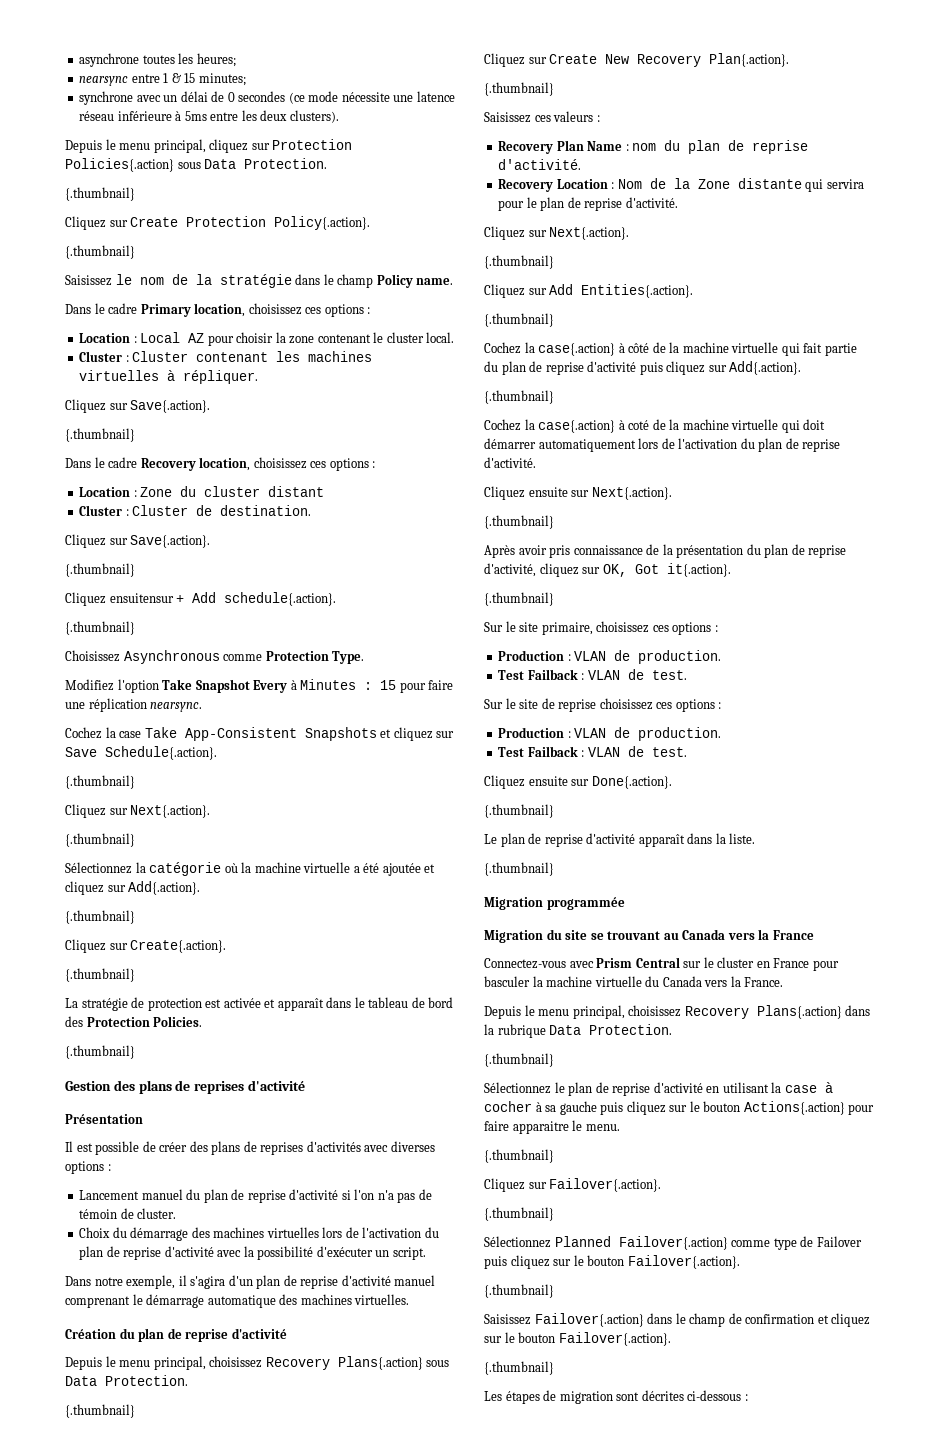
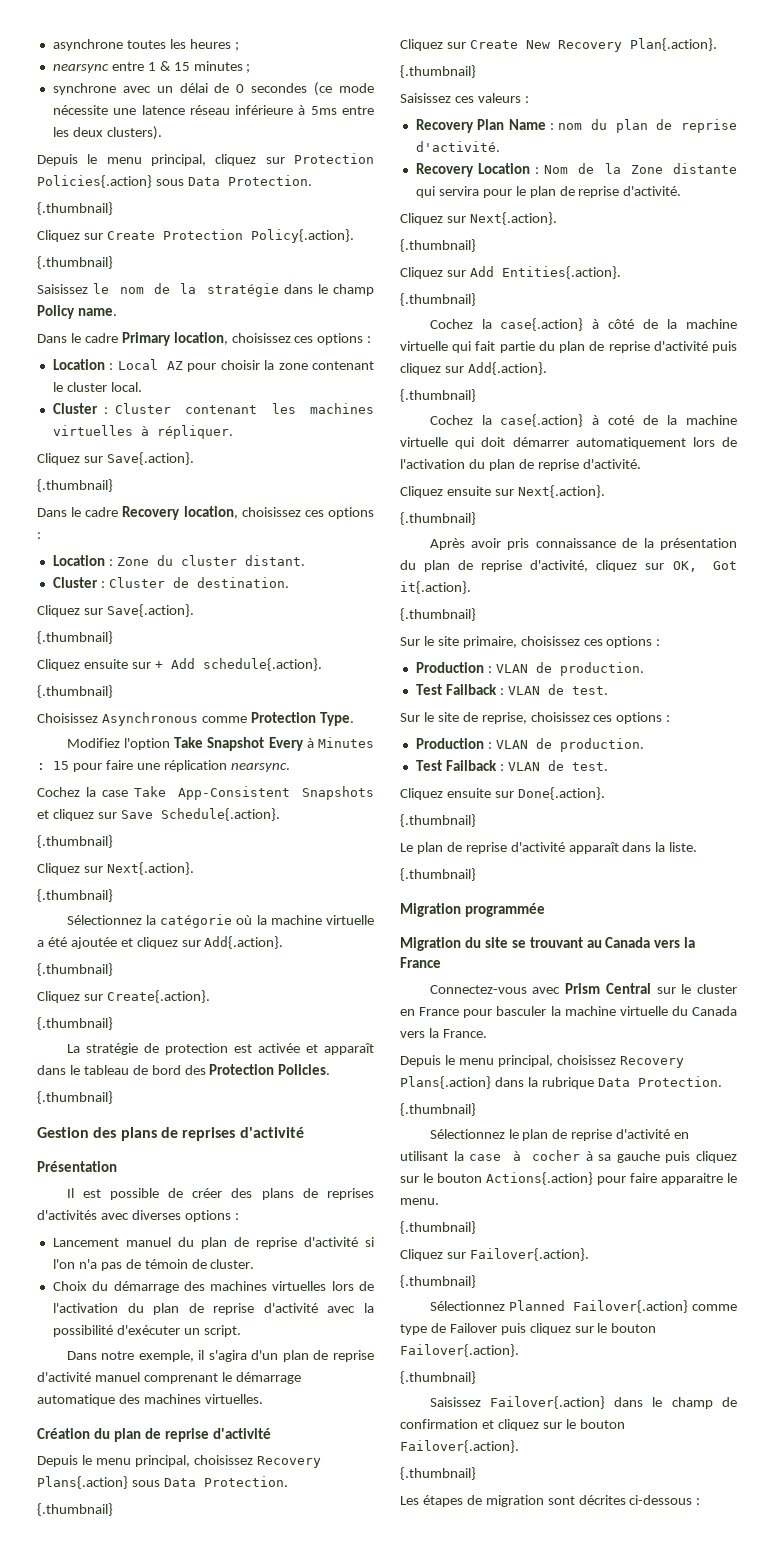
- asynchrone toutes les heures;
+ asynchrone toutes les heures ;
- nearsync entre 1 & 15 minutes;
+ nearsync entre 1 & 15 minutes ;
- Location : Zone du cluster distant
+ Location : Zone du cluster distant.
- Cliquez ensuitensur + Add schedule{.action}.
+ Cliquez ensuite sur + Add schedule{.action}.
- Sur le site de reprise choisissez ces options :
+ Sur le site de reprise, choisissez ces options :

